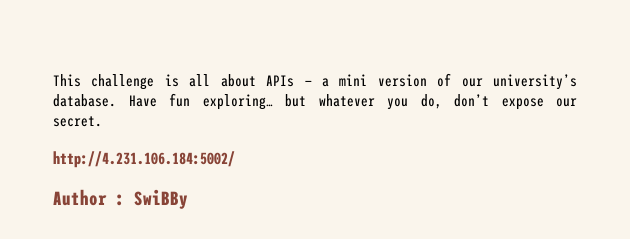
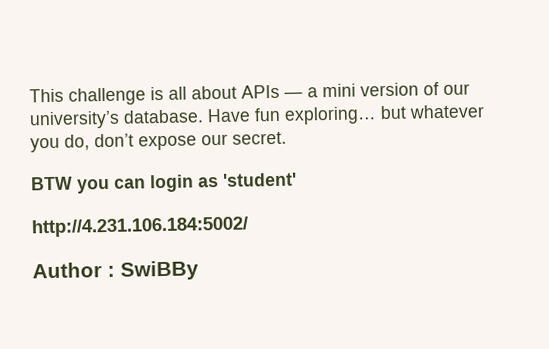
+ BTW you can login as 'student'

